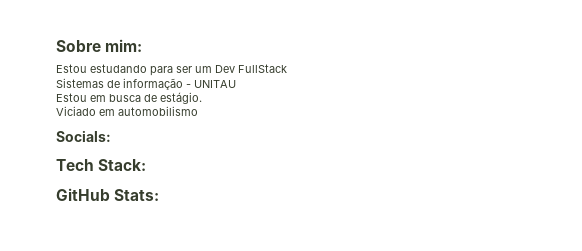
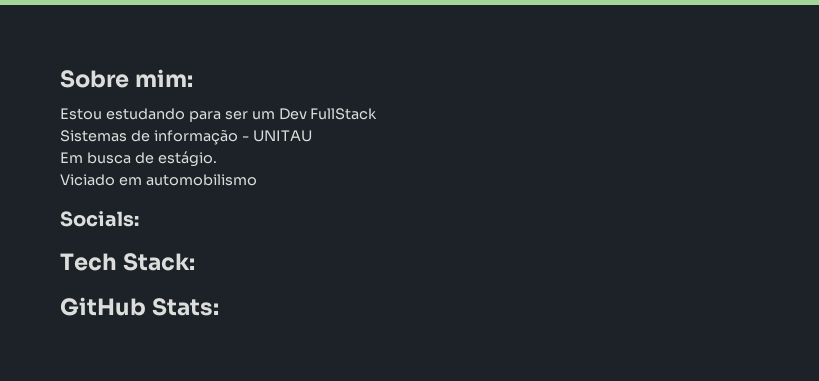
- Estou em busca de estágio.
+ Em busca de estágio.

